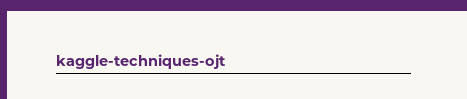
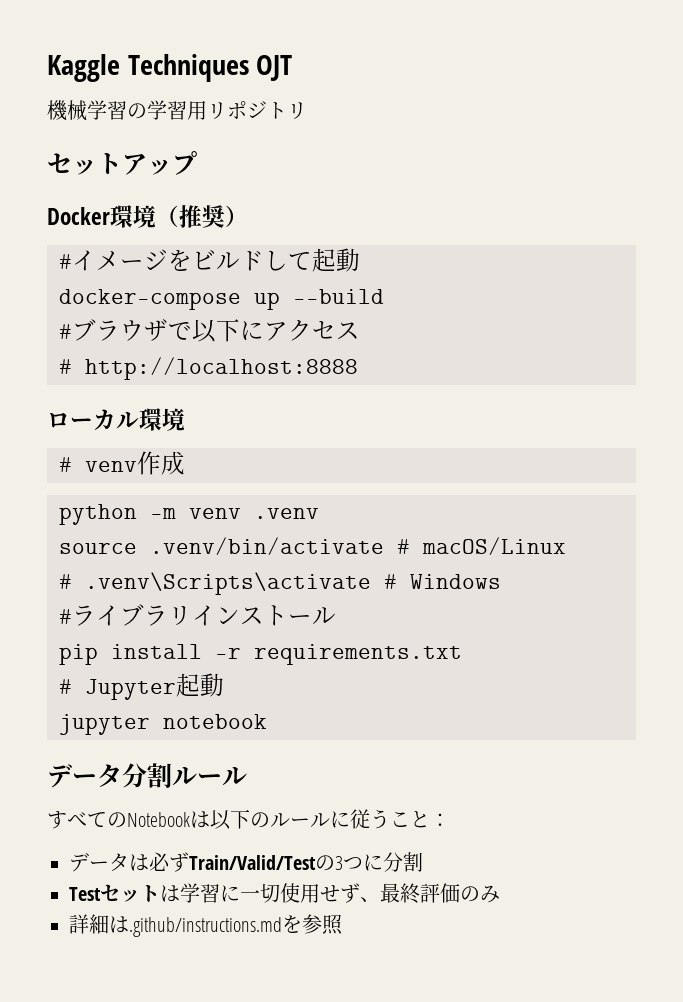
- kaggle-techniques-ojt
+ Kaggle Techniques OJT
+ 機械学習の学習用リポジトリ
+ セットアップ
+ Docker環境（推奨）
+ #イメージをビルドして起動
+ docker-compose up --build
+ #ブラウザで以下にアクセス
+ # http://localhost:8888
+ ローカル環境
+ # venv作成
+ python -m venv .venv
+ source .venv/bin/activate # macOS/Linux
+ # .venv\Scripts\activate # Windows
+ #ライブラリインストール
+ pip install -r requirements.txt
+ # Jupyter起動
+ jupyter notebook
+ データ分割ルール
+ すべてのNotebookは以下のルールに従うこと：
+ データは必ずTrain/Valid/Testの3つに分割
+ Testセットは学習に一切使用せず、最終評価のみ
+ 詳細は.github/instructions.mdを参照

